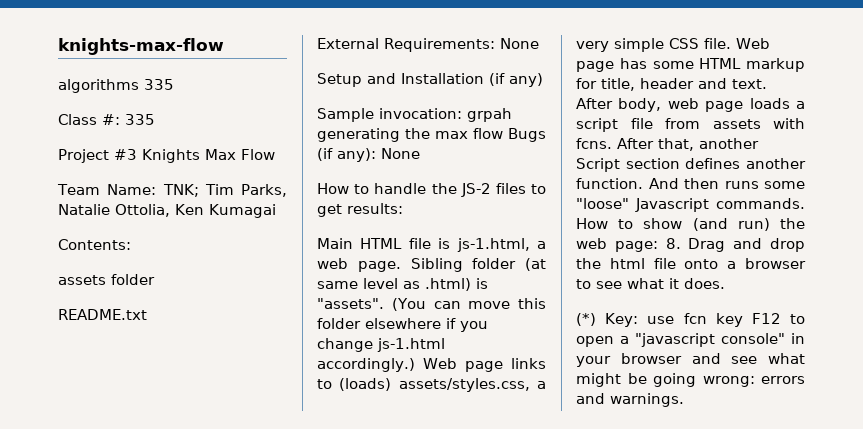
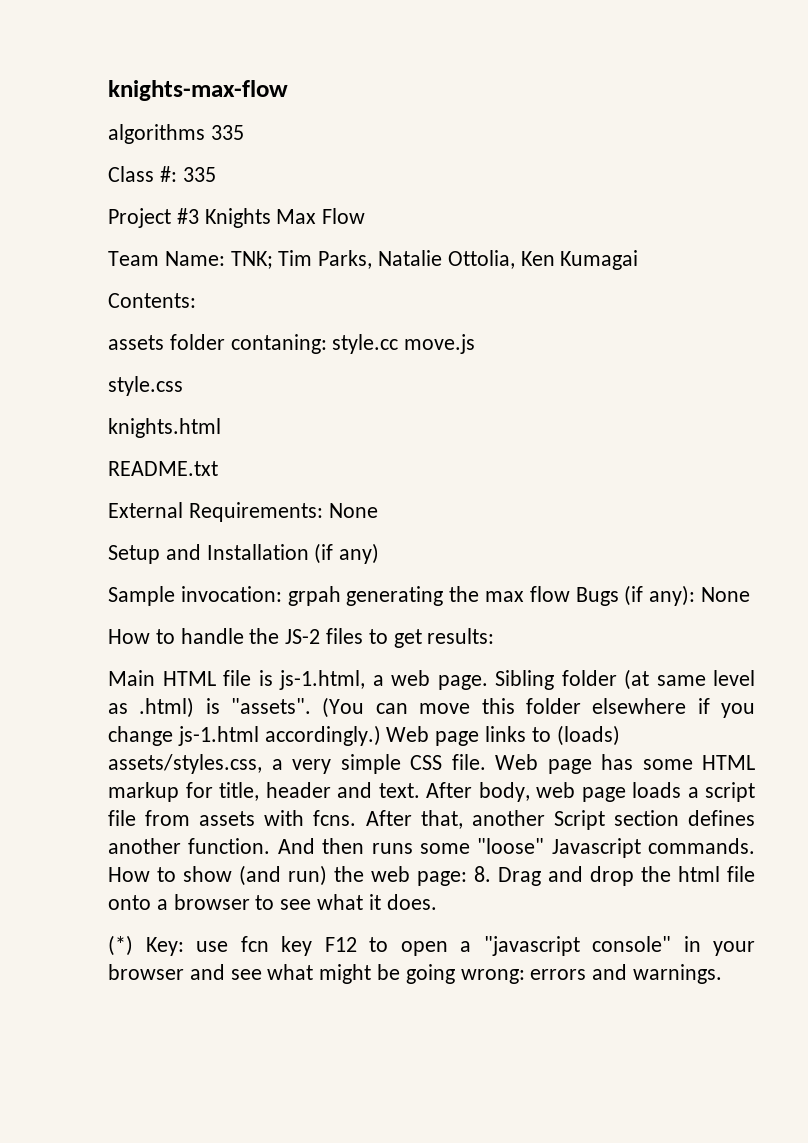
- assets folder
+ assets folder contaning: style.cc move.js
+ style.css
+ knights.html

